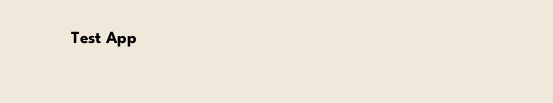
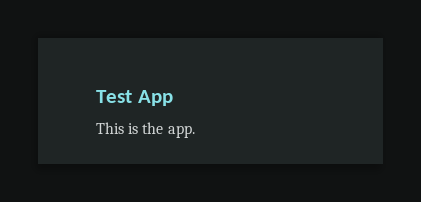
+ This is the app.

